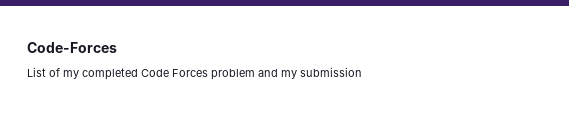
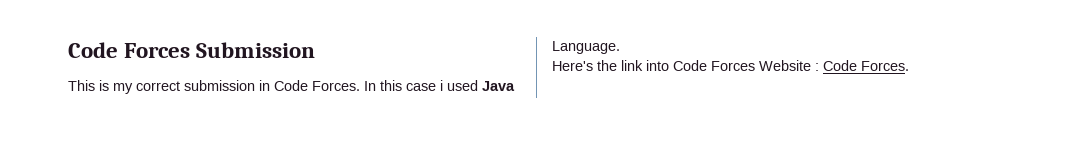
- Code-Forces
- List of my completed Code Forces problem and my submission
+ Code Forces Submission
+ This is my correct submission in Code Forces. In this case i used Java Language.
+ Here's the link into Code Forces Website : Code Forces.

